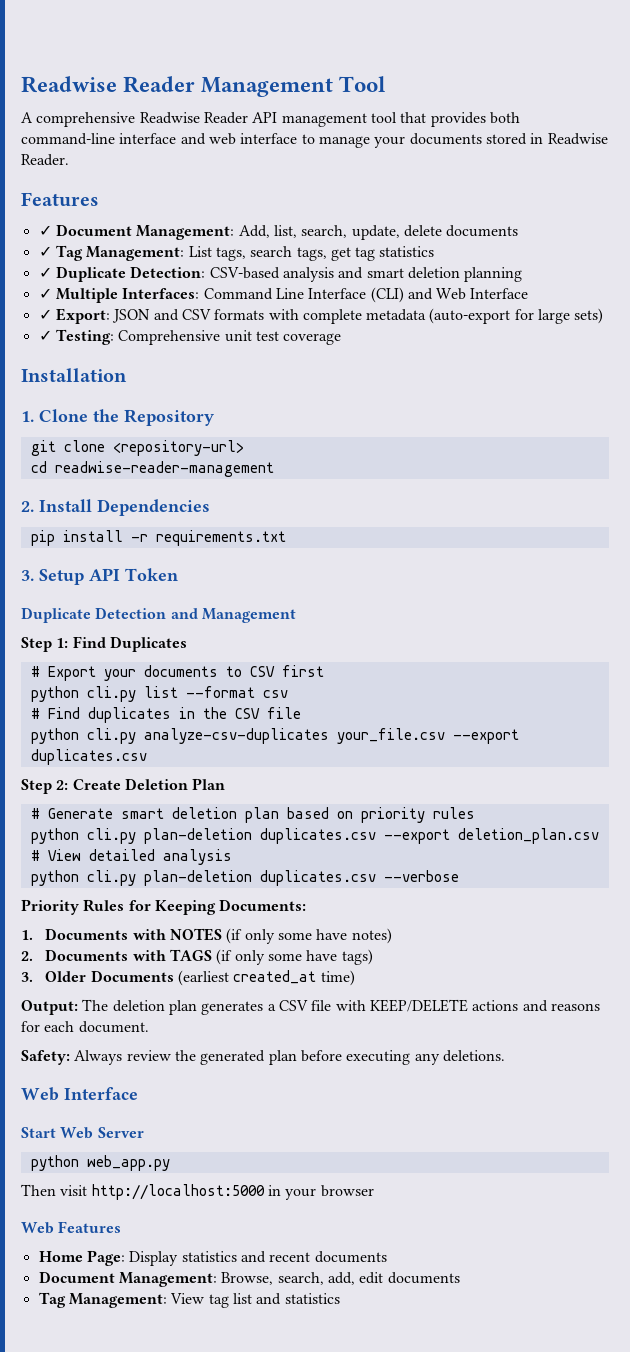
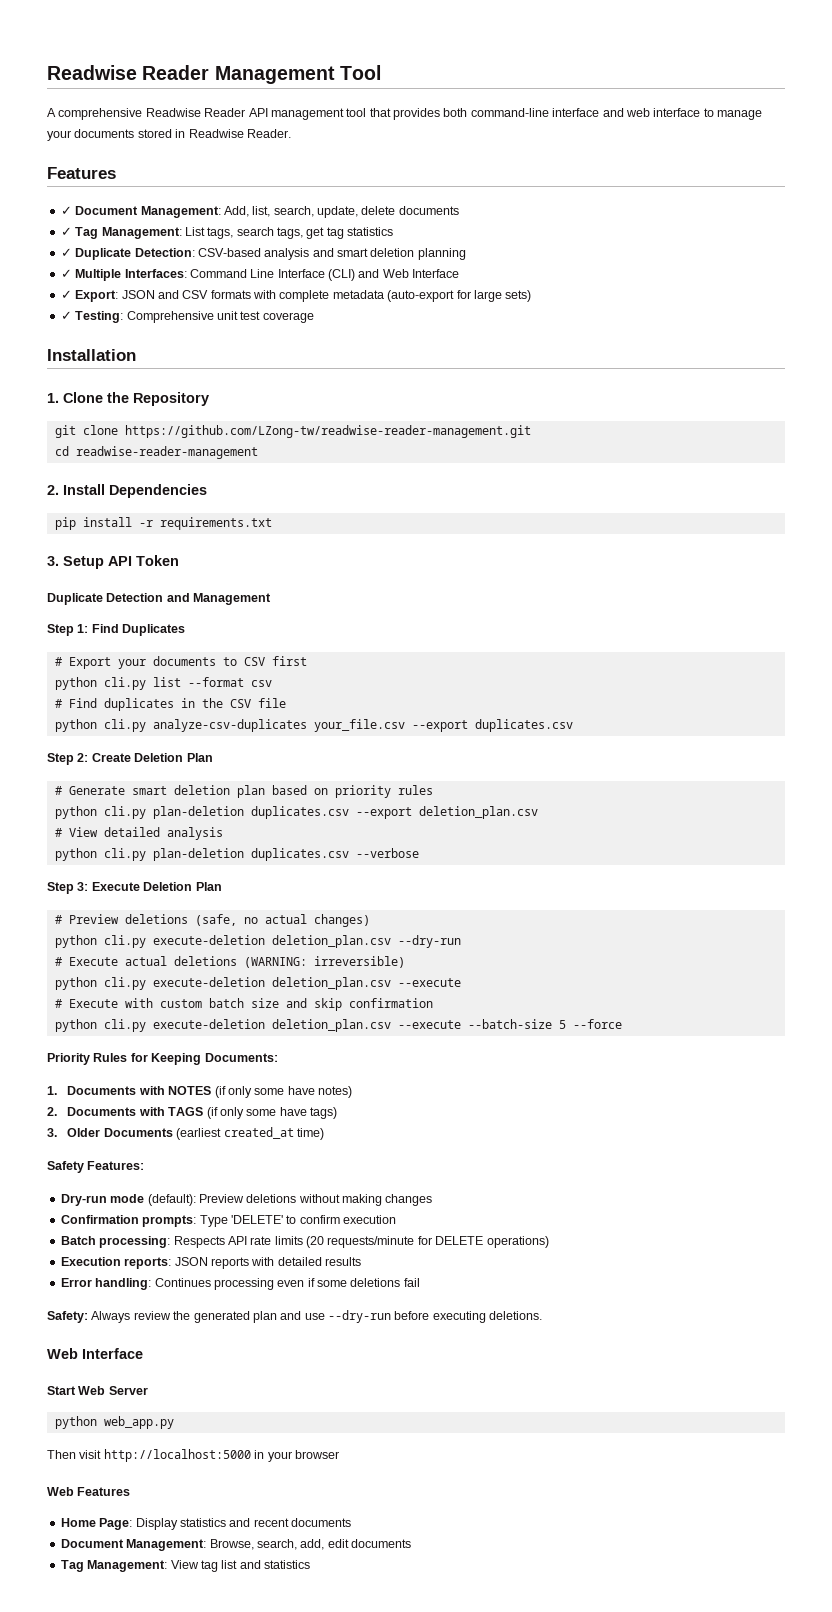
- git clone <repository-url>
+ git clone https://github.com/LZong-tw/readwise-reader-management.git
+ Step 3: Execute Deletion Plan
+ # Preview deletions (safe, no actual changes)
+ python cli.py execute-deletion deletion_plan.csv --dry-run
+ # Execute actual deletions (WARNING: irreversible)
+ python cli.py execute-deletion deletion_plan.csv --execute
+ # Execute with custom batch size and skip confirmation
+ python cli.py execute-deletion deletion_plan.csv --execute --batch-size 5 --force
- Output: The deletion plan generates a CSV file with KEEP/DELETE actions and reasons for each document.
+ Safety Features:
+ Dry-run mode (default): Preview deletions without making changes
+ Confirmation prompts: Type 'DELETE' to confirm execution
+ Batch processing: Respects API rate limits (20 requests/minute for DELETE operations)
+ Execution reports: JSON reports with detailed results
+ Error handling: Continues processing even if some deletions fail
- Safety: Always review the generated plan before executing any deletions.
+ Safety: Always review the generated plan and use --dry-run before executing deletions.

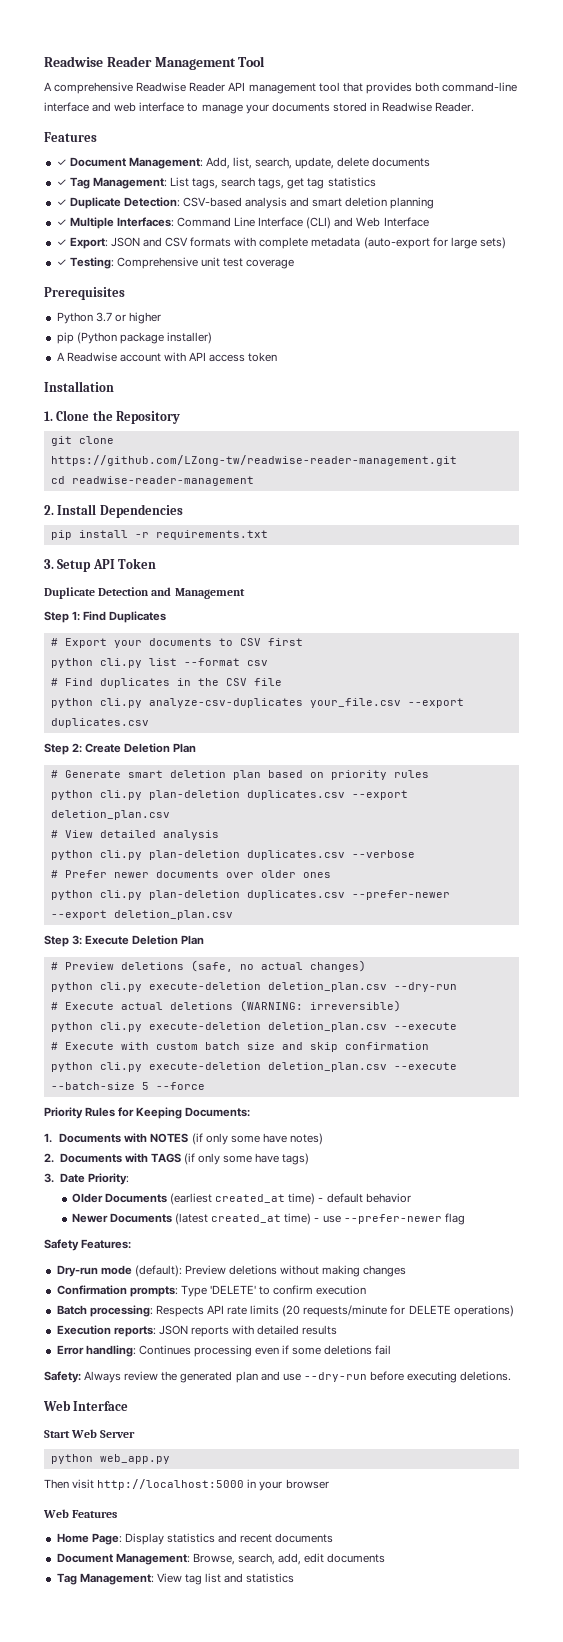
+ Prerequisites
+ Python 3.7 or higher
+ pip (Python package installer)
+ A Readwise account with API access token
+ # Prefer newer documents over older ones
+ python cli.py plan-deletion duplicates.csv --prefer-newer --export deletion_plan.csv
- 3. Older Documents (earliest created_at time)
+ 3. Date Priority:
+ Older Documents (earliest created_at time) - default behavior
+ Newer Documents (latest created_at time) - use --prefer-newer flag

